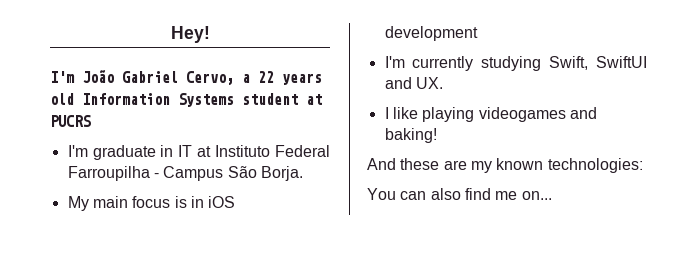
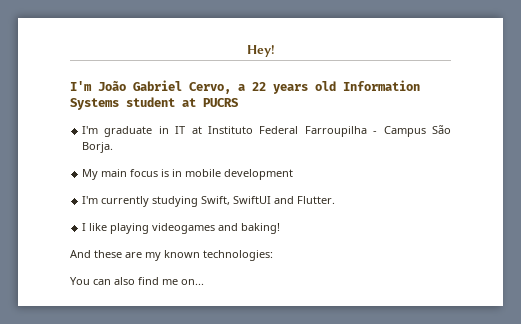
- My main focus is in iOS development
+ My main focus is in mobile development
- I'm currently studying Swift, SwiftUI and UX.
+ I'm currently studying Swift, SwiftUI and Flutter.

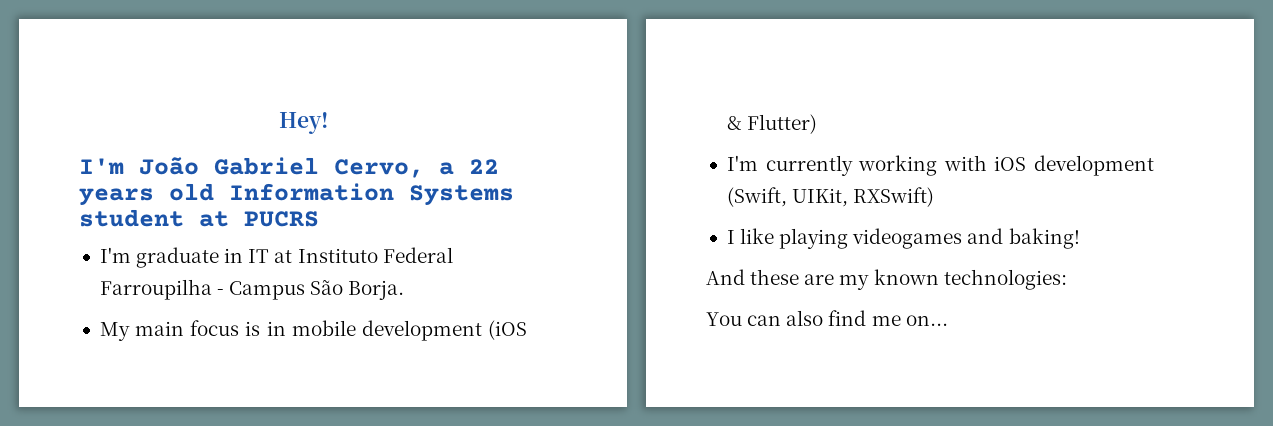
- My main focus is in mobile development
+ My main focus is in mobile development (iOS & Flutter)
- I'm currently studying Swift, SwiftUI and Flutter.
+ I'm currently working with iOS development (Swift, UIKit, RXSwift)

